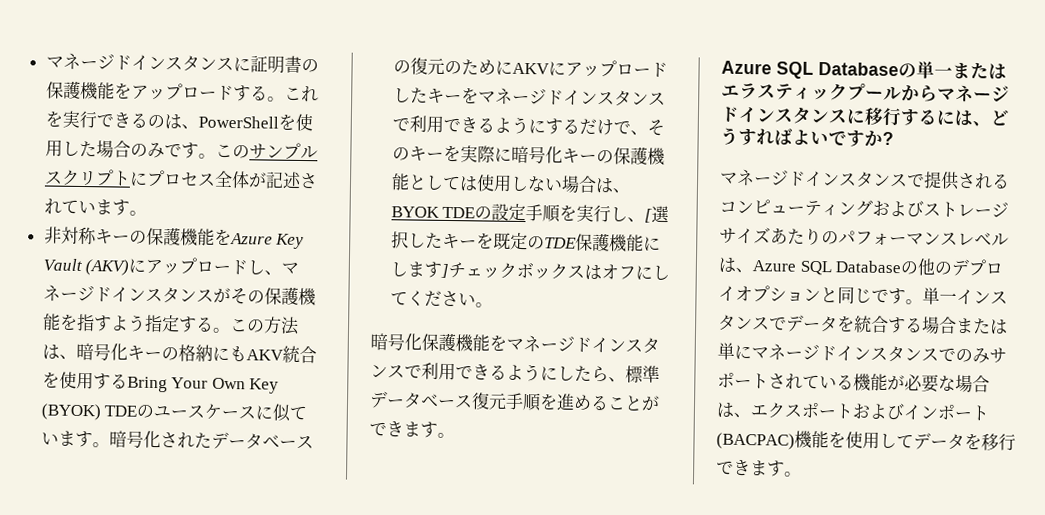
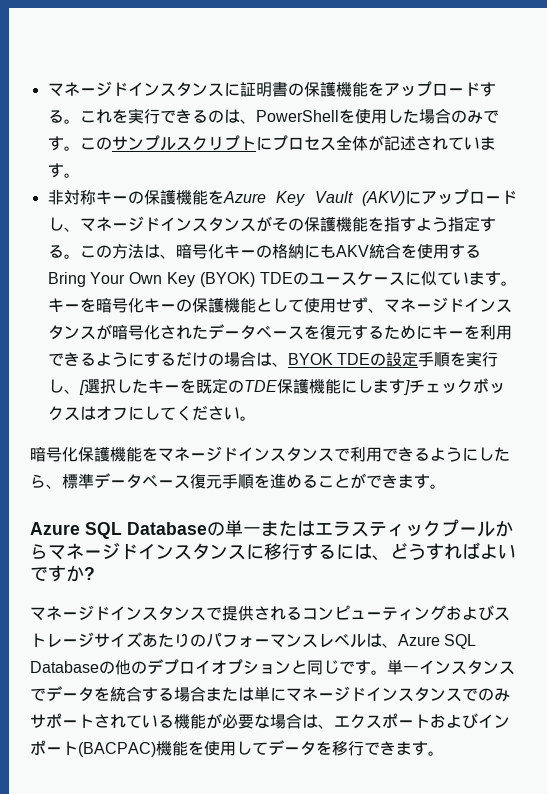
- 暗号化されたデータベースの復元のためにAKVにアップロードしたキーをマネージドインスタンスで利用できるようにするだけで、そのキーを実際に暗号化キーの保護機能としては使用しない場合は、BYOK TDEの設定手順を実行し、[選択したキーを既定のTDE保護機能にします]チェックボックスはオフにしてください。
+ キーを暗号化キーの保護機能として使用せず、マネージドインスタンスが暗号化されたデータベースを復元するためにキーを利用できるようにするだけの場合は、BYOK TDEの設定手順を実行し、[選択したキーを既定のTDE保護機能にします]チェックボックスはオフにしてください。

